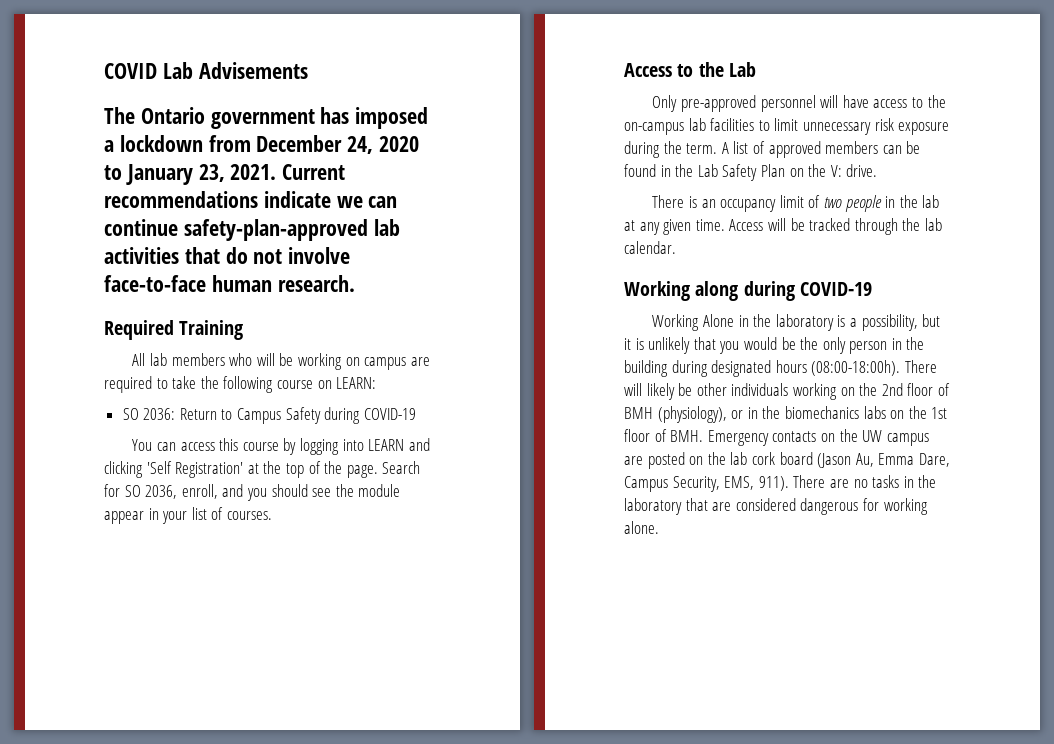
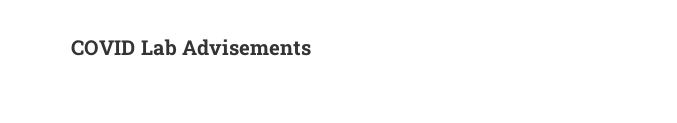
- The Ontario government has imposed a lockdown from December 24, 2020 to January 23, 2021. Current recommendations indicate we can continue safety-plan-approved lab activities that do not involve face-to-face human research.
- Required Training
- All lab members who will be working on campus are required to take the following course on LEARN:
- SO 2036: Return to Campus Safety during COVID-19
- You can access this course by logging into LEARN and clicking 'Self Registration' at the top of the page. Search for SO 2036, enroll, and you should see the module appear in your list of courses.
- Access to the Lab
- Only pre-approved personnel will have access to the on-campus lab facilities to limit unnecessary risk exposure during the term. A list of approved members can be found in the Lab Safety Plan on the V: drive.
- There is an occupancy limit of two people in the lab at any given time. Access will be tracked through the lab calendar.
- Working along during COVID-19
- Working Alone in the laboratory is a possibility, but it is unlikely that you would be the only person in the building during designated hours (08:00-18:00h). There will likely be other individuals working on the 2nd floor of BMH (physiology), or in the biomechanics labs on the 1st floor of BMH. Emergency contacts on the UW campus are posted on the lab cork board (Jason Au, Emma Dare, Campus Security, EMS, 911). There are no tasks in the laboratory that are considered dangerous for working alone.

